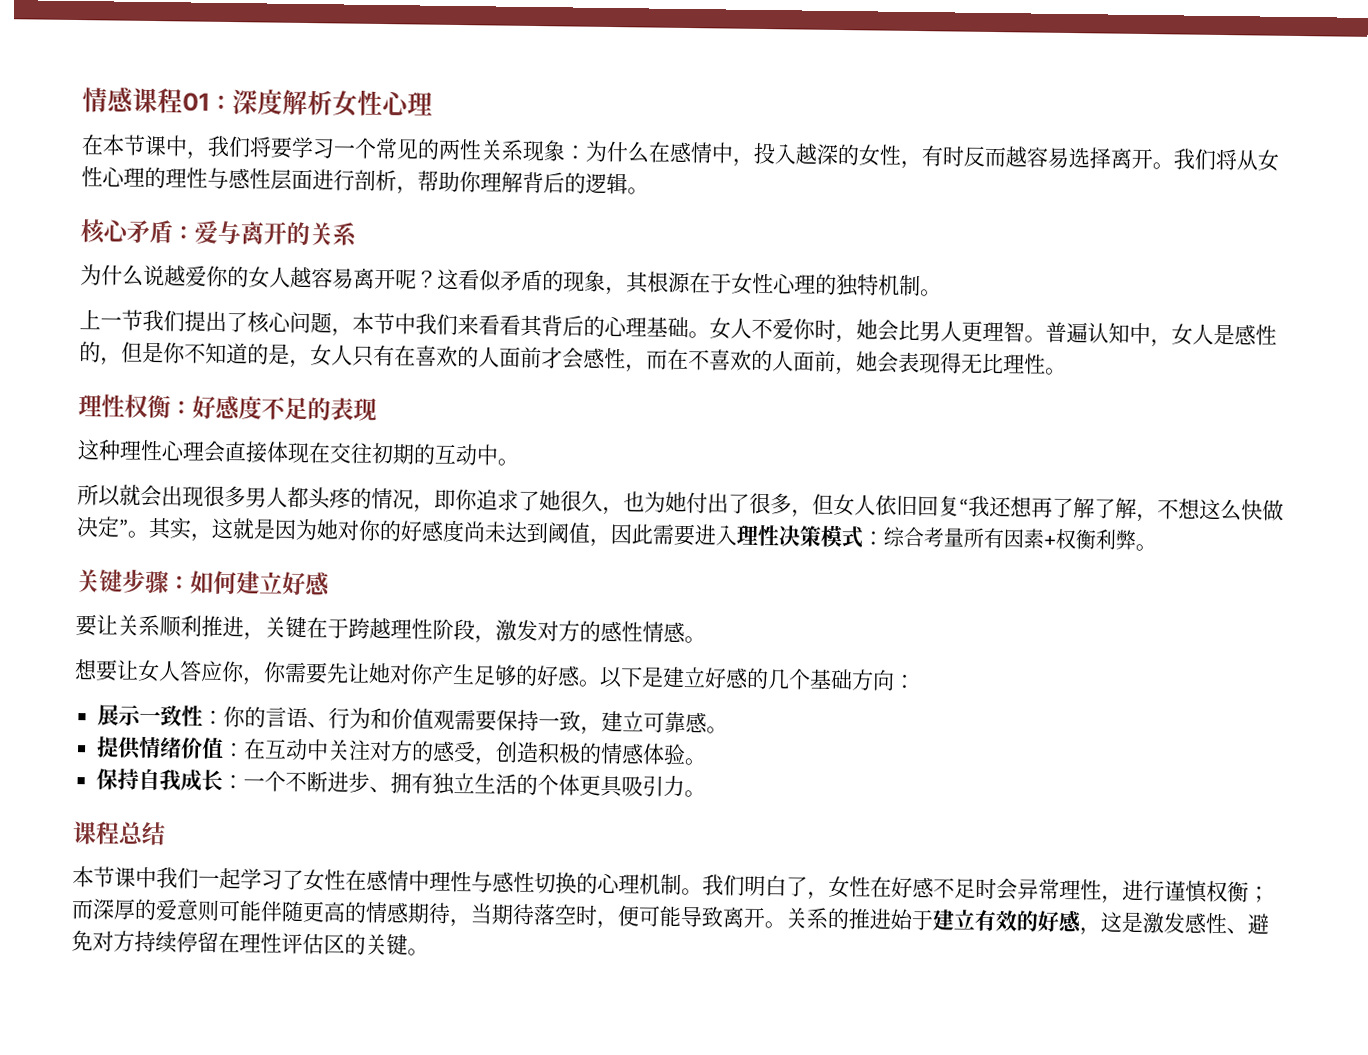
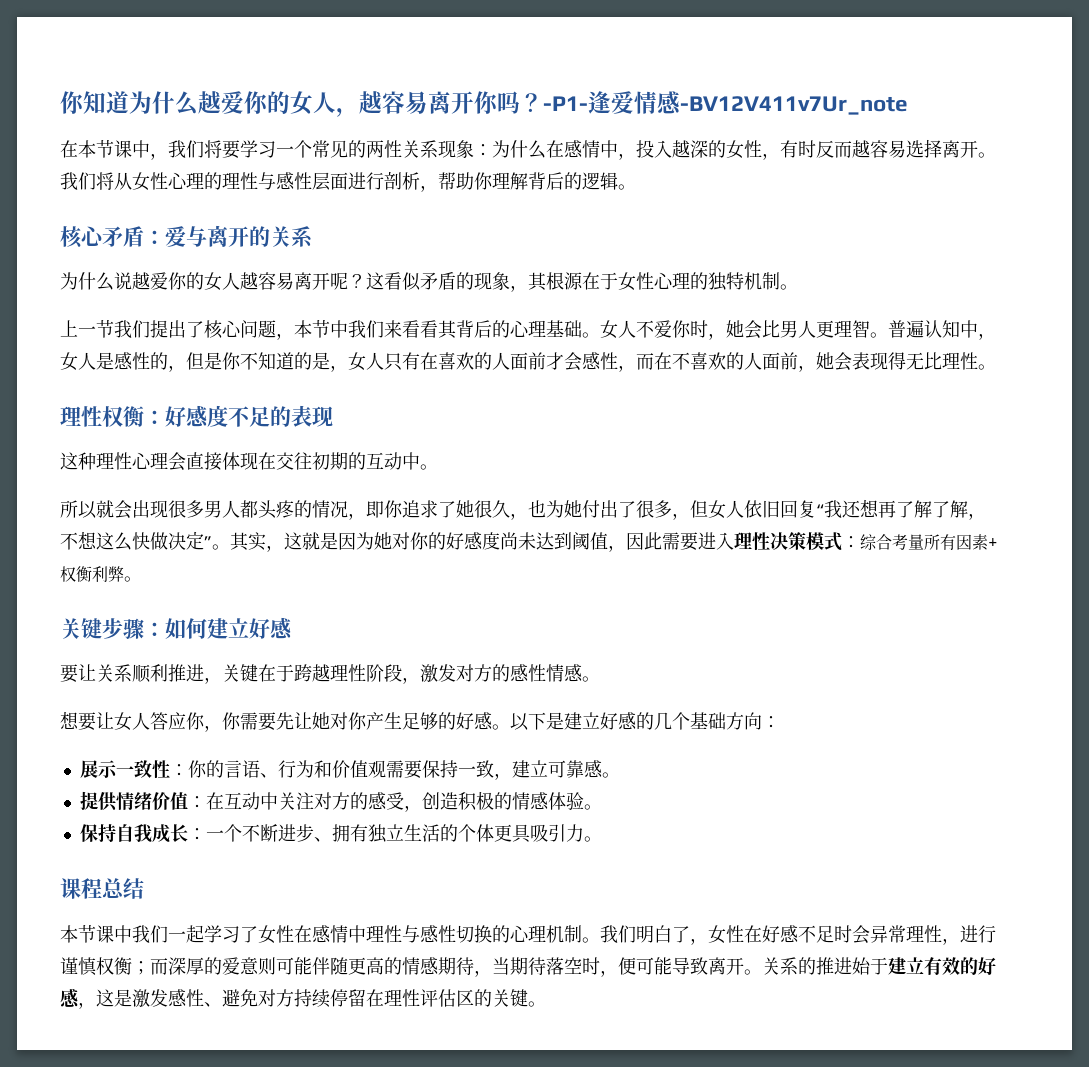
- 情感课程01：深度解析女性心理
+ 你知道为什么越爱你的女人，越容易离开你吗？-P1-逢爱情感-BV12V411v7Ur_note

